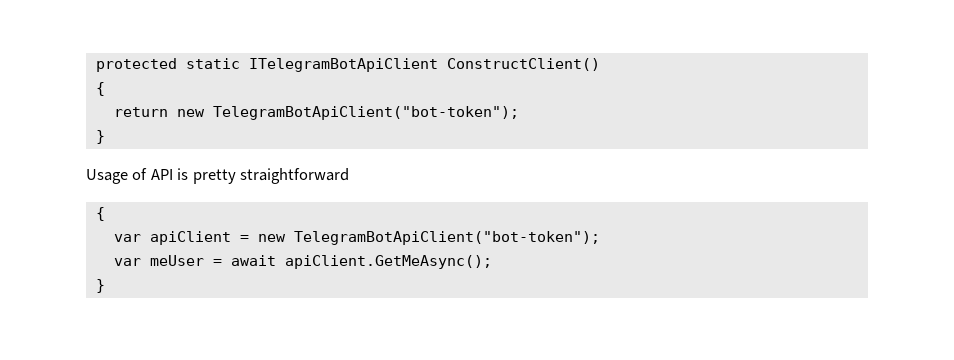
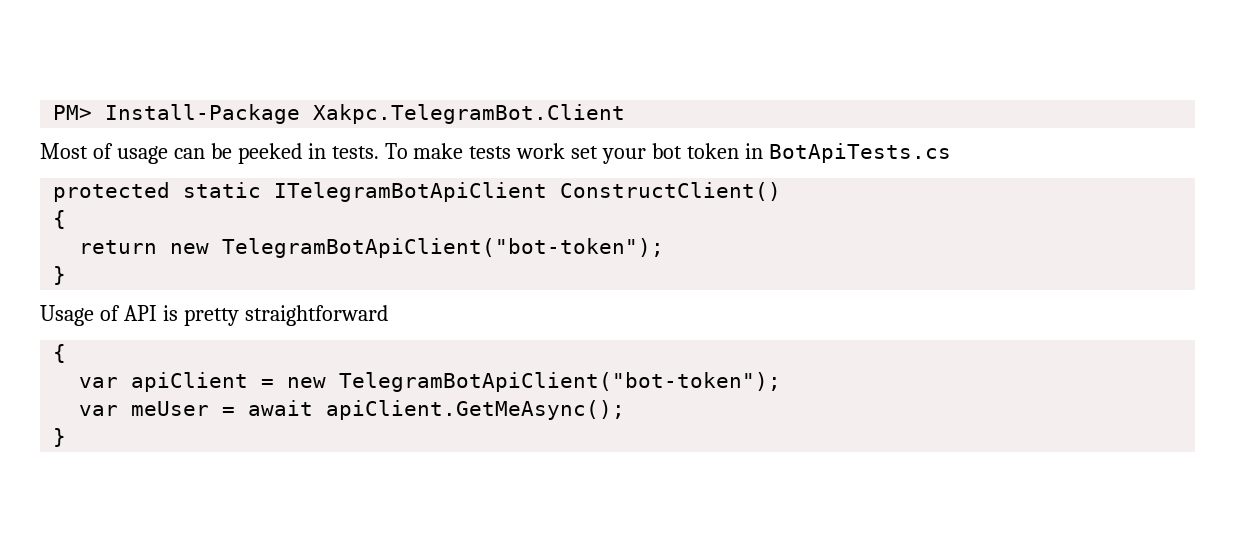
+ PM> Install-Package Xakpc.TelegramBot.Client
+ Most of usage can be peeked in tests. To make tests work set your bot token in BotApiTests.cs

